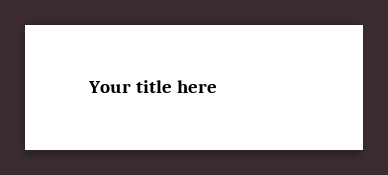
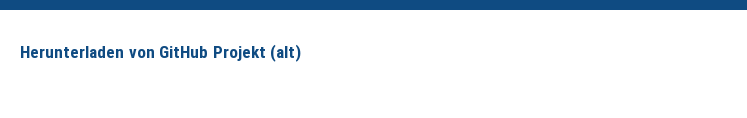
- Your title here
+ Herunterladen von GitHub Projekt (alt)

